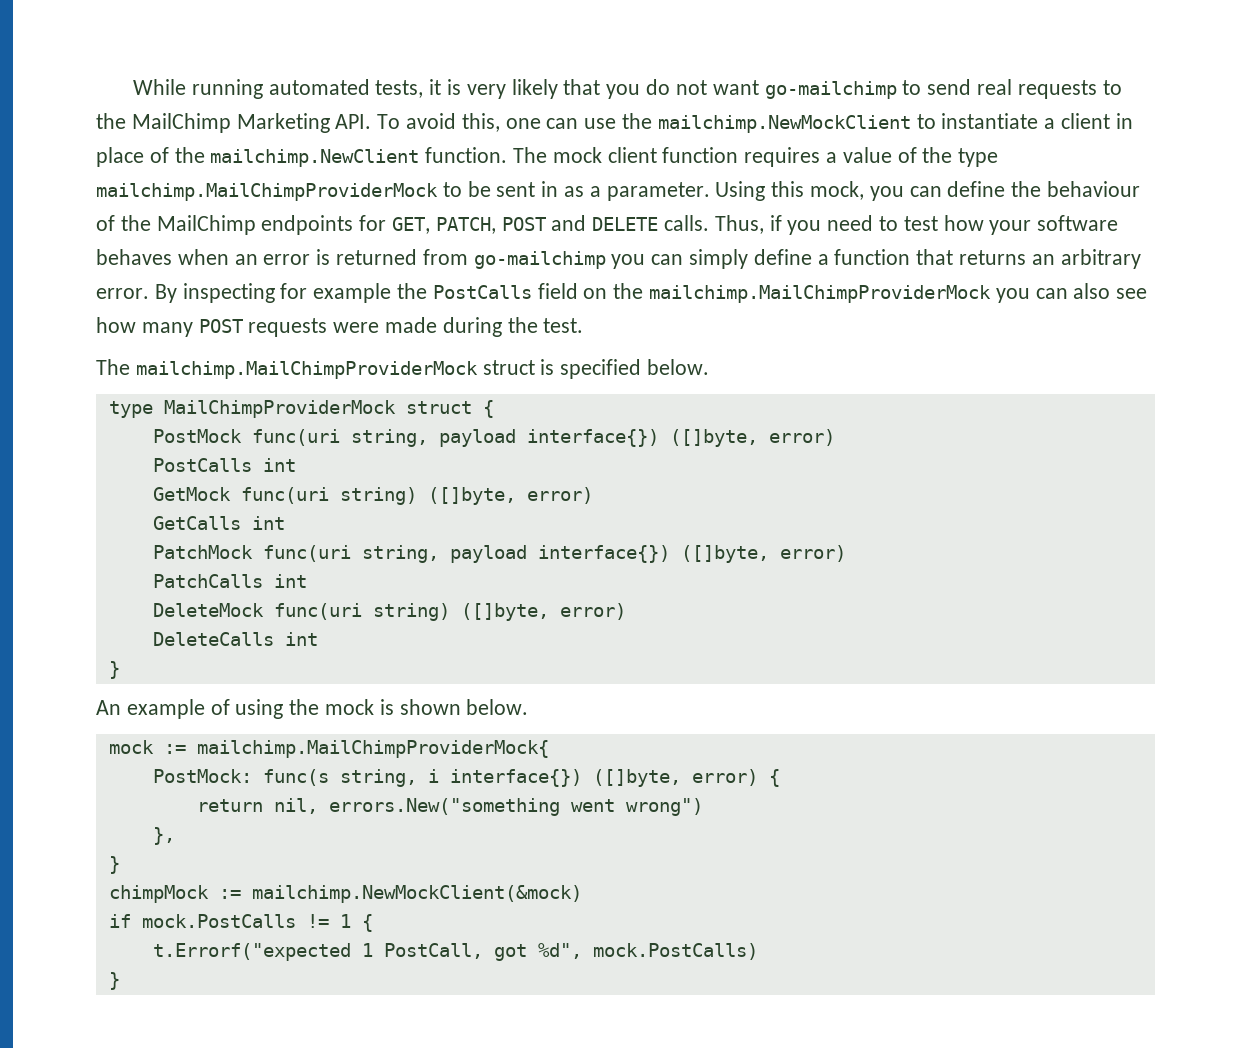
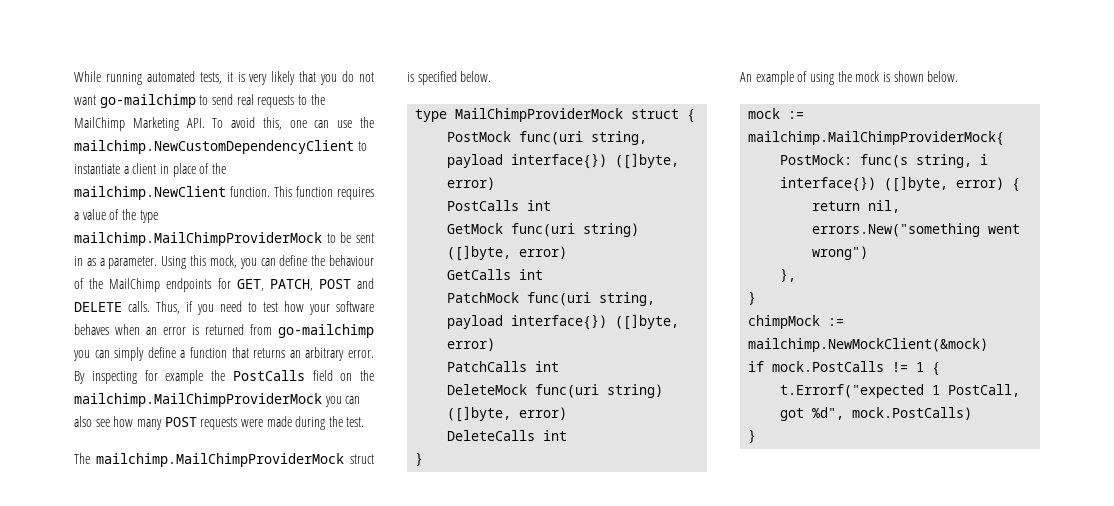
- While running automated tests, it is very likely that you do not want go-mailchimp to send real requests to the MailChimp Marketing API. To avoid this, one can use the mailchimp.NewMockClient to instantiate a client in place of the mailchimp.NewClient function.
+ While running automated tests, it is very likely that you do not want go-mailchimp to send real requests to the MailChimp Marketing API. To avoid this, one can use the mailchimp.NewCustomDependencyClient to instantiate a client in place of the mailchimp.NewClient function.
- The mock client function requires a value of the type mailchimp.MailChimpProviderMock to be sent in as a parameter.
+ This function requires a value of the type mailchimp.MailChimpProviderMock to be sent in as a parameter.

